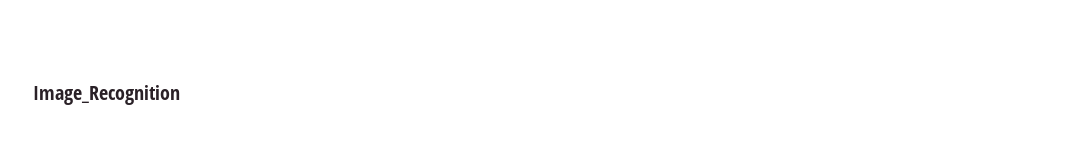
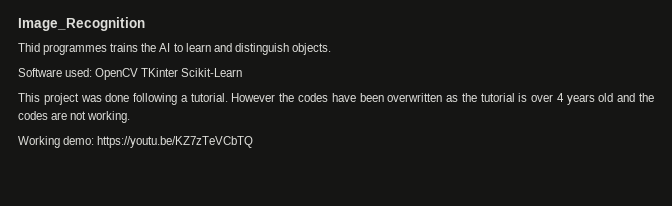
+ Thid programmes trains the AI to learn and distinguish objects.
+ Software used: OpenCV TKinter Scikit-Learn
+ This project was done following a tutorial. However the codes have been overwritten as the tutorial is over 4 years old and the codes are not working.
+ Working demo: https://youtu.be/KZ7zTeVCbTQ

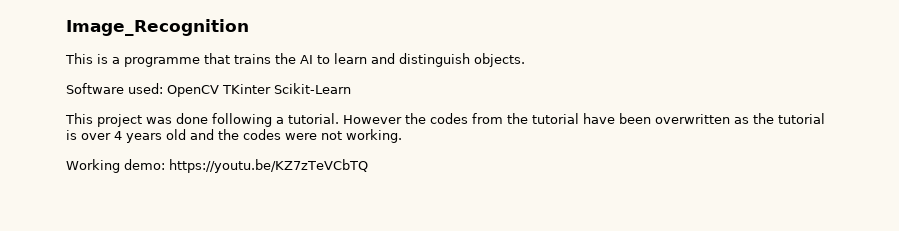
- Thid programmes trains the AI to learn and distinguish objects.
+ This is a programme that trains the AI to learn and distinguish objects.
- However the codes have been overwritten as the tutorial is over 4 years old and the codes are not working.
+ However the codes from the tutorial have been overwritten as the tutorial is over 4 years old and the codes were not working.

